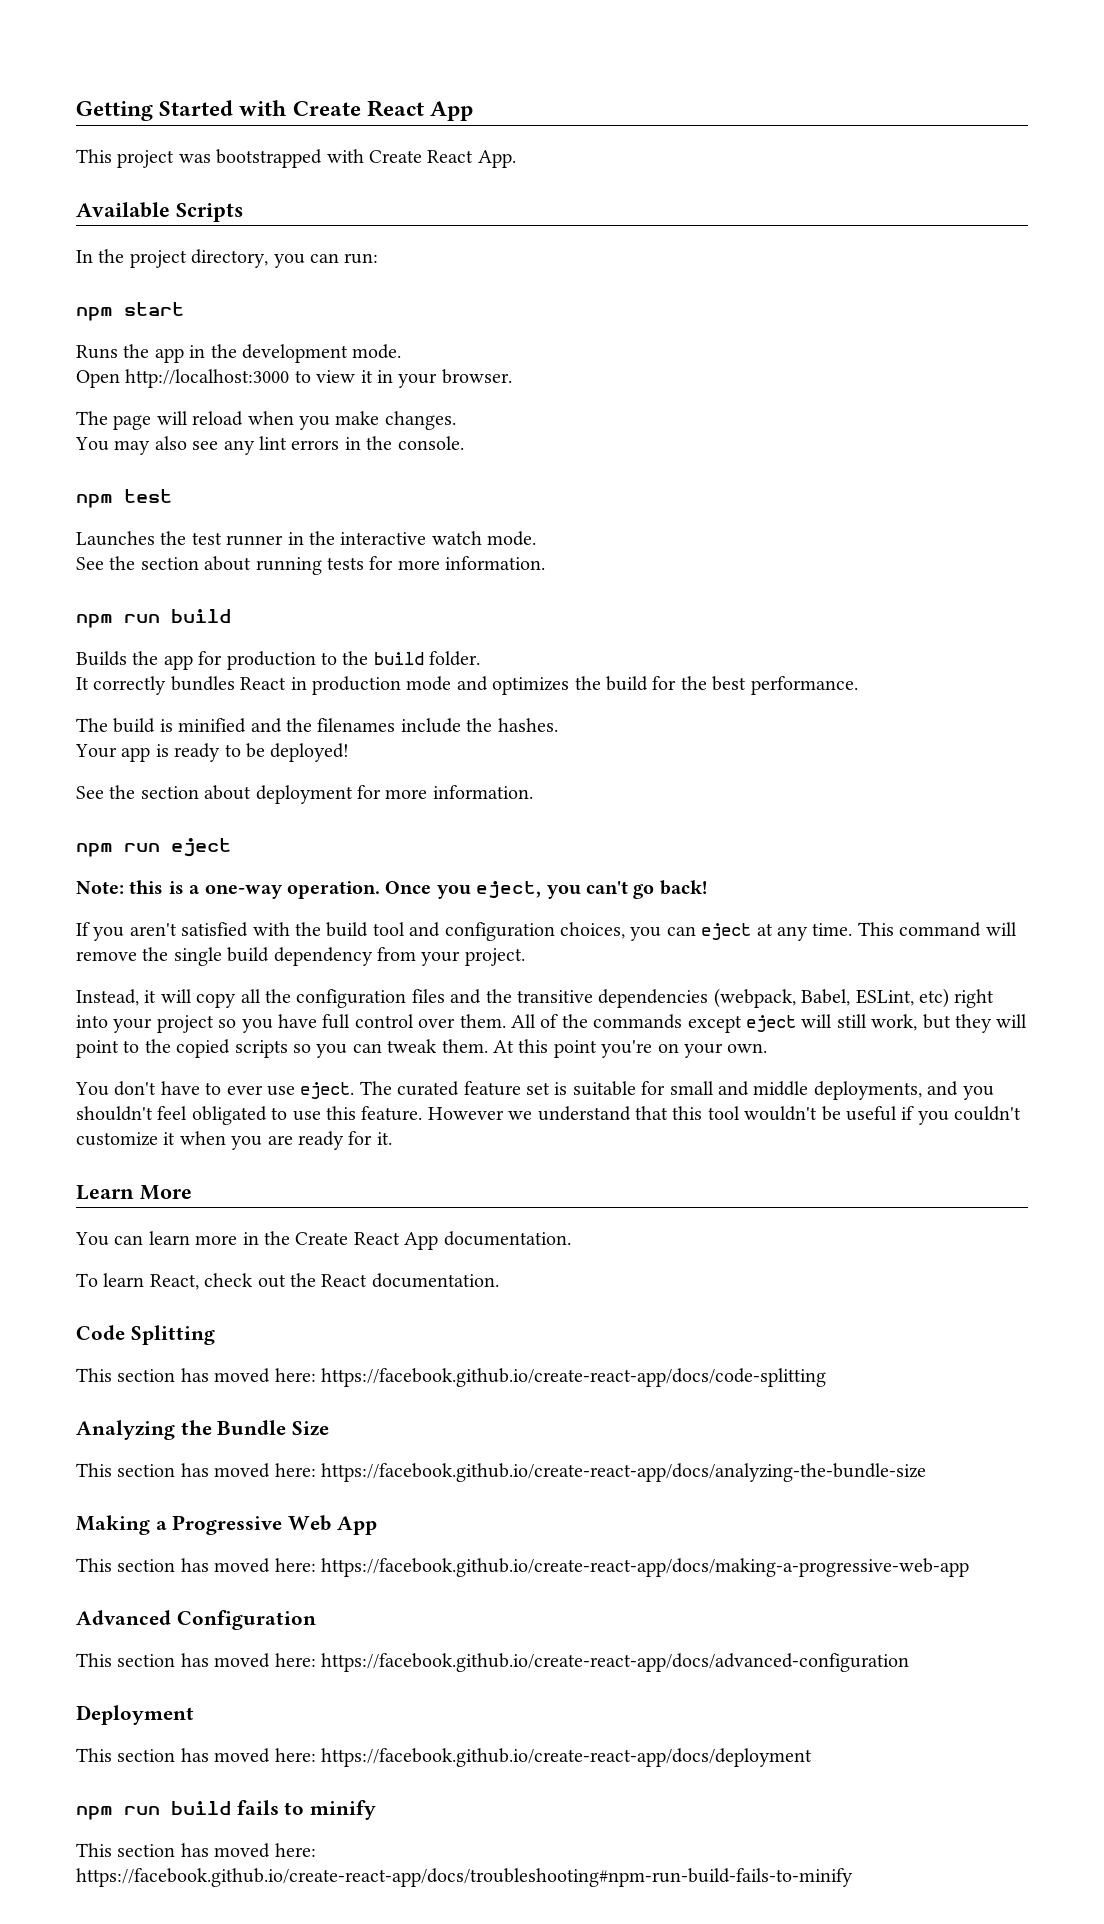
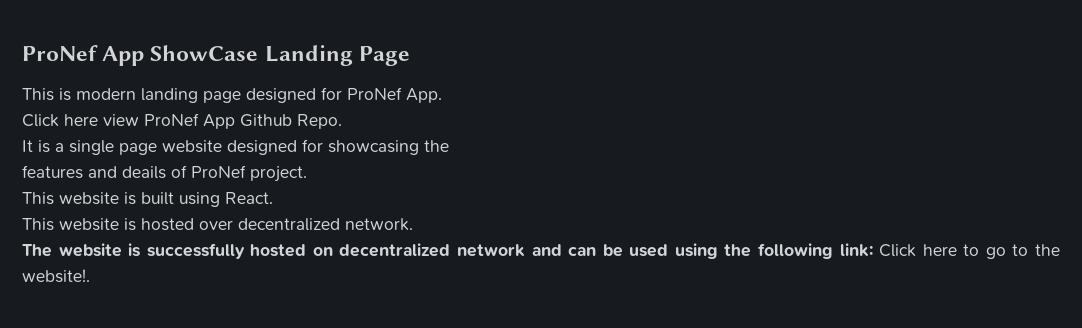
- Getting Started with Create React App
- This project was bootstrapped with Create React App.
- Available Scripts
- In the project directory, you can run:
- npm start
- Runs the app in the development mode.
- Open http://localhost:3000 to view it in your browser.
- The page will reload when you make changes.
- You may also see any lint errors in the console.
- npm test
- Launches the test runner in the interactive watch mode.
- See the section about running tests for more information.
- npm run build
- Builds the app for production to the build folder.
- It correctly bundles React in production mode and optimizes the build for the best performance.
- The build is minified and the filenames include the hashes.
- Your app is ready to be deployed!
- See the section about deployment for more information.
- npm run eject
- Note: this is a one-way operation. Once you eject, you can't go back!
- If you aren't satisfied with the build tool and configuration choices, you can eject at any time. This command will remove the single build dependency from your project.
- Instead, it will copy all the configuration files and the transitive dependencies (webpack, Babel, ESLint, etc) right into your project so you have full control over them. All of the commands except eject will still work, but they will point to the copied scripts so you can tweak them. At this point you're on your own.
- You don't have to ever use eject. The curated feature set is suitable for small and middle deployments, and you shouldn't feel obligated to use this feature. However we understand that this tool wouldn't be useful if you couldn't customize it when you are ready for it.
- Learn More
- You can learn more in the Create React App documentation.
- To learn React, check out the React documentation.
- Code Splitting
- This section has moved here: https://facebook.github.io/create-react-app/docs/code-splitting
- Analyzing the Bundle Size
- This section has moved here: https://facebook.github.io/create-react-app/docs/analyzing-the-bundle-size
- Making a Progressive Web App
- This section has moved here: https://facebook.github.io/create-react-app/docs/making-a-progressive-web-app
- Advanced Configuration
- This section has moved here: https://facebook.github.io/create-react-app/docs/advanced-configuration
- Deployment
- This section has moved here: https://facebook.github.io/create-react-app/docs/deployment
- npm run build fails to minify
- This section has moved here: https://facebook.github.io/create-react-app/docs/troubleshooting#npm-run-build-fails-to-minify
+ ProNef App ShowCase Landing Page
+ This is modern landing page designed for ProNef App.
+ Click here view ProNef App Github Repo.
+ It is a single page website designed for showcasing the
+ features and deails of ProNef project.
+ This website is built using React.
+ This website is hosted over decentralized network.
+ The website is successfully hosted on decentralized network and can be used using the following link: Click here to go to the website!.

